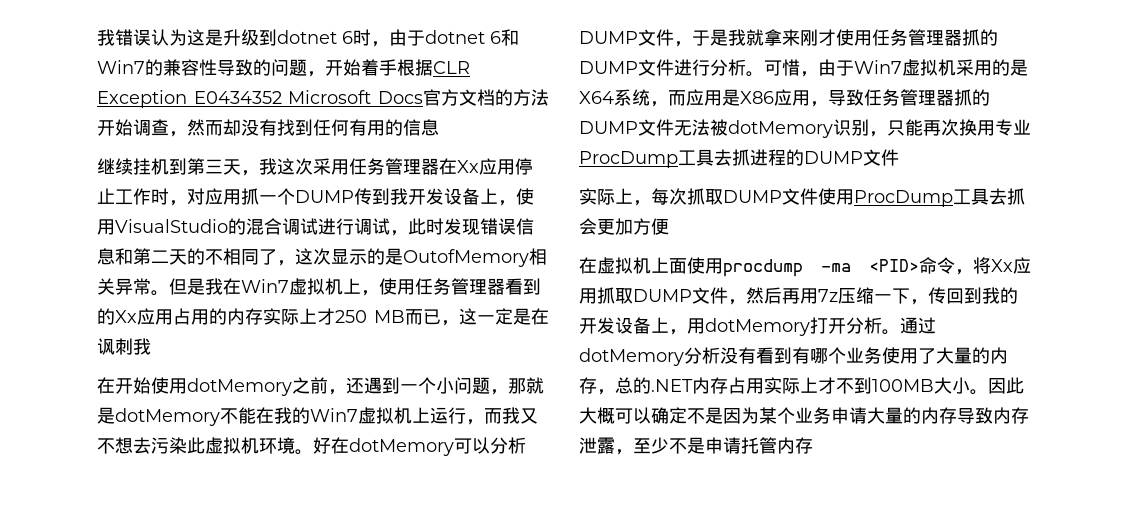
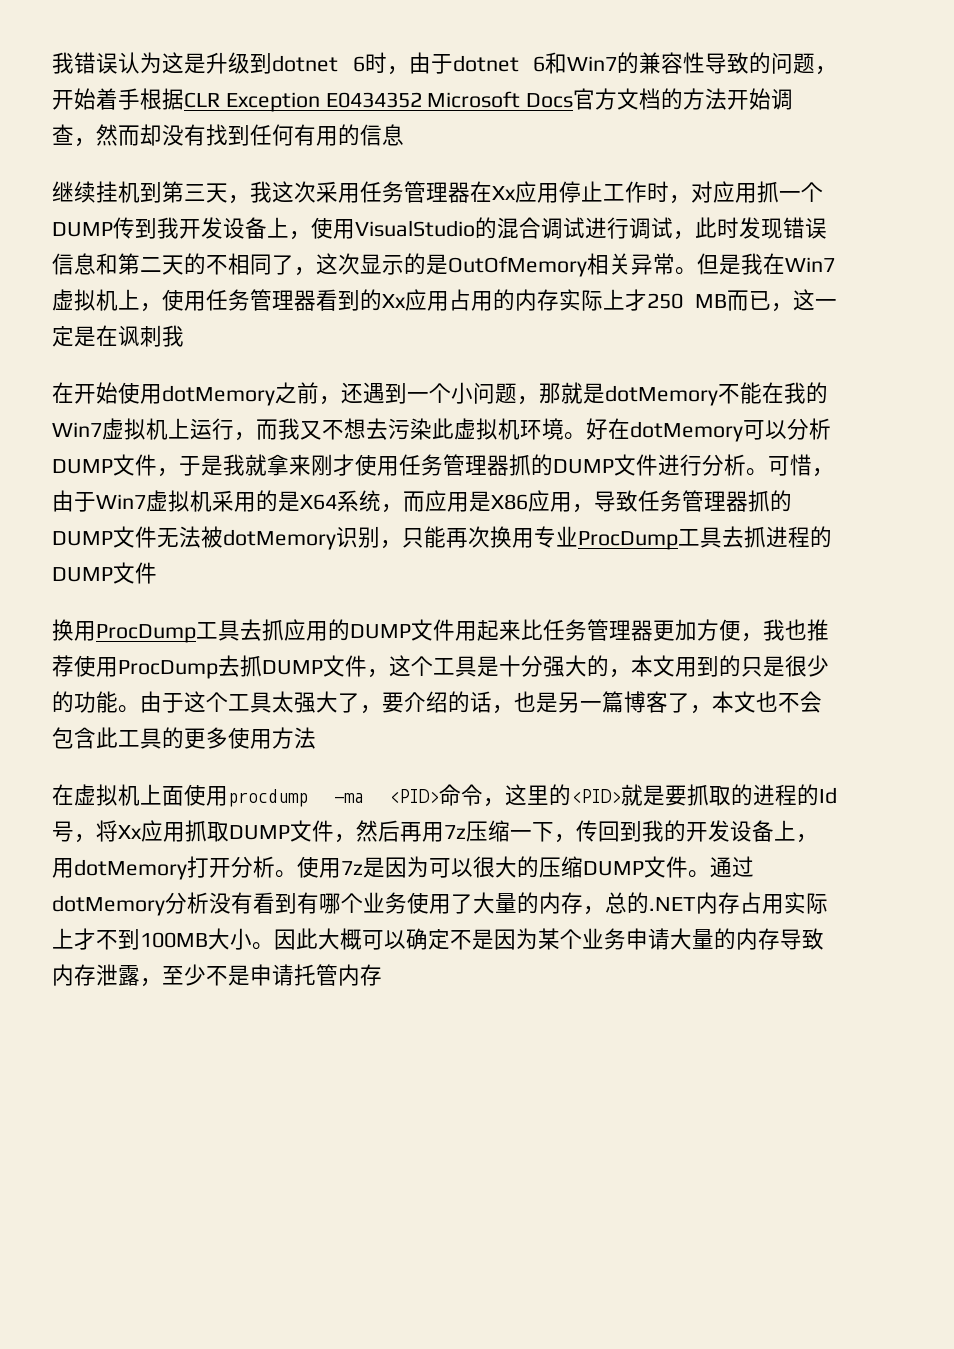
- 继续挂机到第三天，我这次采用任务管理器在Xx应用停止工作时，对应用抓一个DUMP传到我开发设备上，使用VisualStudio的混合调试进行调试，此时发现错误信息和第二天的不相同了，这次显示的是OutofMemory相关异常。
+ 继续挂机到第三天，我这次采用任务管理器在Xx应用停止工作时，对应用抓一个DUMP传到我开发设备上，使用VisualStudio的混合调试进行调试，此时发现错误信息和第二天的不相同了，这次显示的是OutOfMemory相关异常。
- 实际上，每次抓取DUMP文件使用ProcDump工具去抓会更加方便
+ 换用ProcDump工具去抓应用的DUMP文件用起来比任务管理器更加方便，我也推荐使用ProcDump去抓DUMP文件，这个工具是十分强大的，本文用到的只是很少的功能。由于这个工具太强大了，要介绍的话，也是另一篇博客了，本文也不会包含此工具的更多使用方法
- 在虚拟机上面使用procdump -ma <PID>命令，将Xx应用抓取DUMP文件，然后再用7z压缩一下，传回到我的开发设备上，用dotMemory打开分析。
+ 在虚拟机上面使用procdump -ma <PID>命令，这里的<PID>就是要抓取的进程的Id号，将Xx应用抓取DUMP文件，然后再用7z压缩一下，传回到我的开发设备上，用dotMemory打开分析。
+ 使用7z是因为可以很大的压缩DUMP文件。

